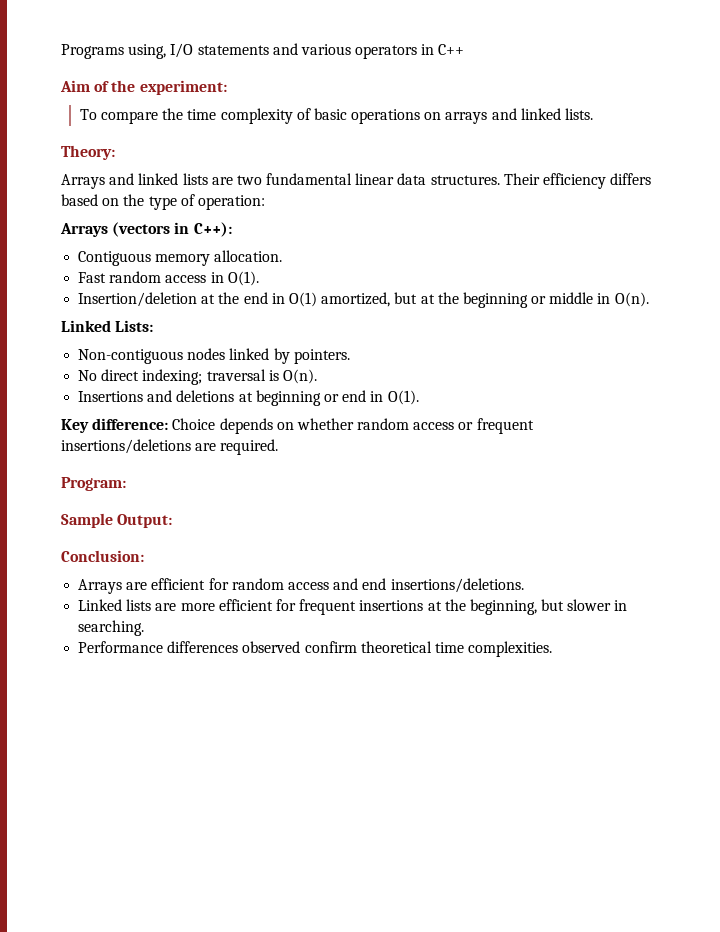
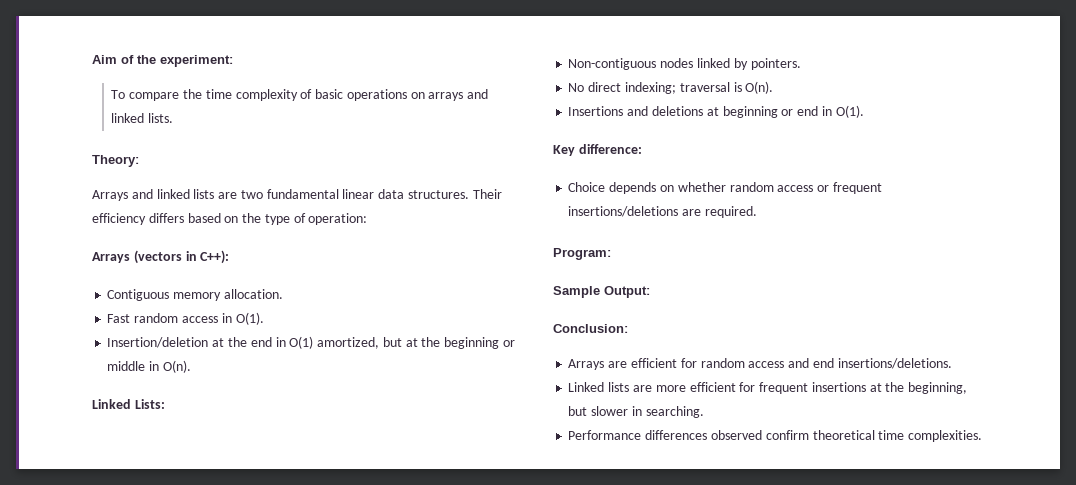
- Programs using, I/O statements and various operators in C++
- Key difference: Choice depends on whether random access or frequent insertions/deletions are required.
+ Key difference:
+ Choice depends on whether random access or frequent insertions/deletions are required.

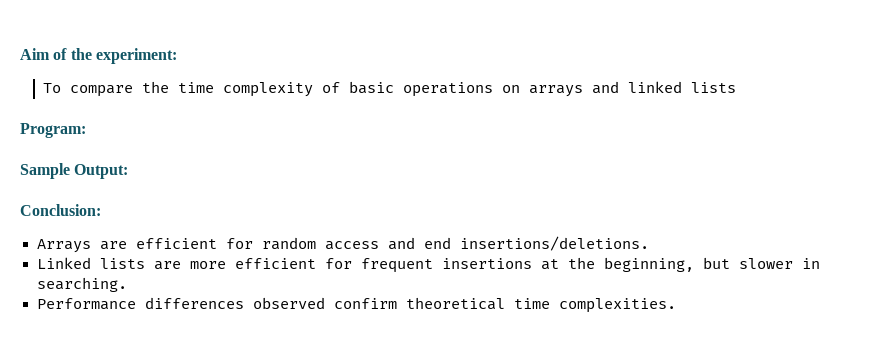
- To compare the time complexity of basic operations on arrays and linked lists.
- Theory:
- Arrays and linked lists are two fundamental linear data structures. Their efficiency differs based on the type of operation:
- Arrays (vectors in C++):
- Contiguous memory allocation.
- Fast random access in O(1).
- Insertion/deletion at the end in O(1) amortized, but at the beginning or middle in O(n).
- Linked Lists:
- Non-contiguous nodes linked by pointers.
- No direct indexing; traversal is O(n).
- Insertions and deletions at beginning or end in O(1).
- Key difference:
- Choice depends on whether random access or frequent insertions/deletions are required.
+ To compare the time complexity of basic operations on arrays and linked lists

